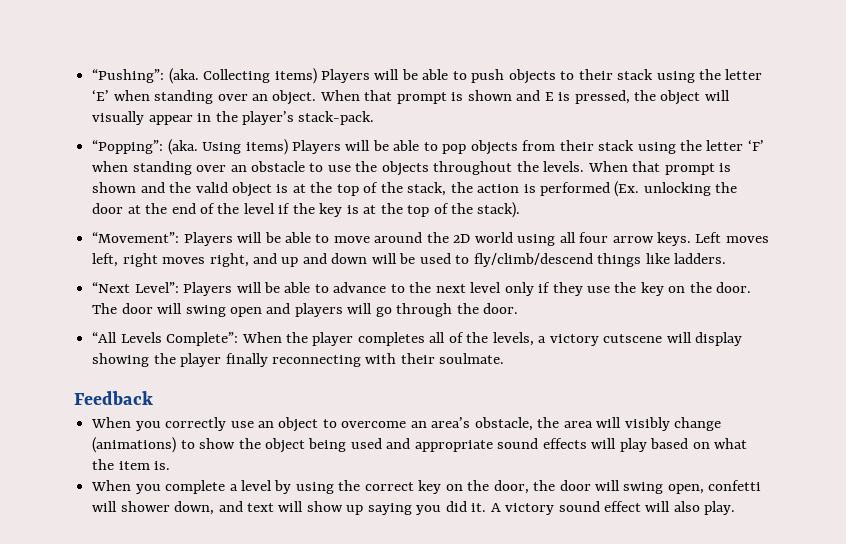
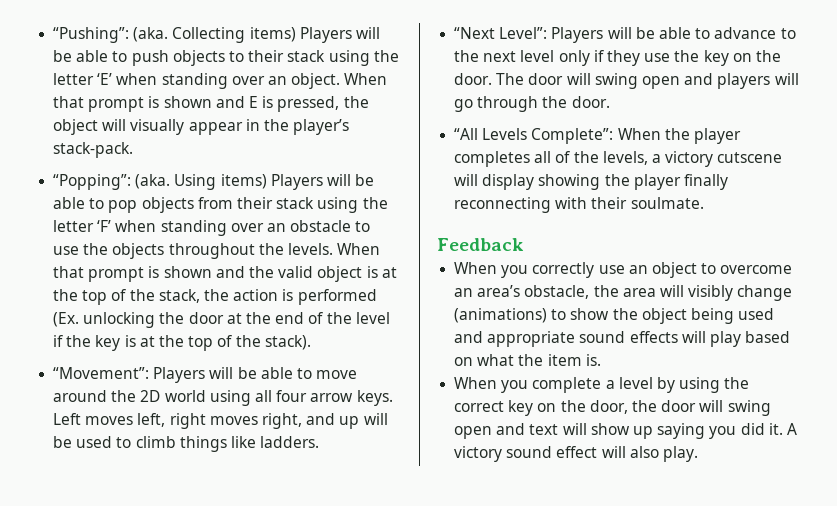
- Left moves left, right moves right, and up and down will be used to fly/climb/descend things like ladders.
+ Left moves left, right moves right, and up will be used to climb things like ladders.
- When you complete a level by using the correct key on the door, the door will swing open, confetti will shower down, and text will show up saying you did it.
+ When you complete a level by using the correct key on the door, the door will swing open and text will show up saying you did it.

